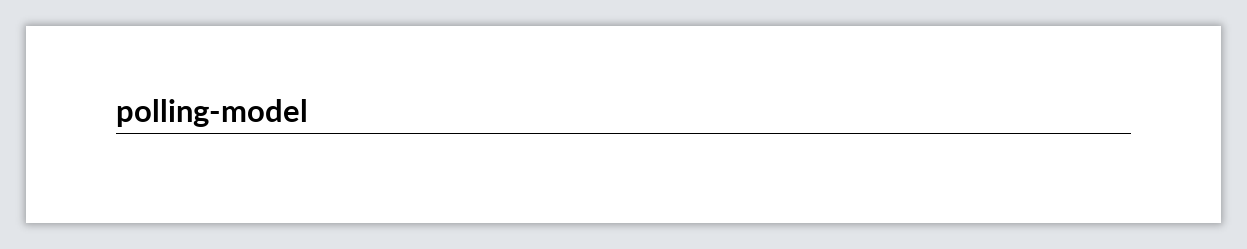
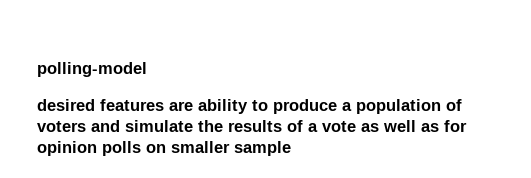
+ desired features are ability to produce a population of voters and simulate the results of a vote as well as for opinion polls on smaller sample

